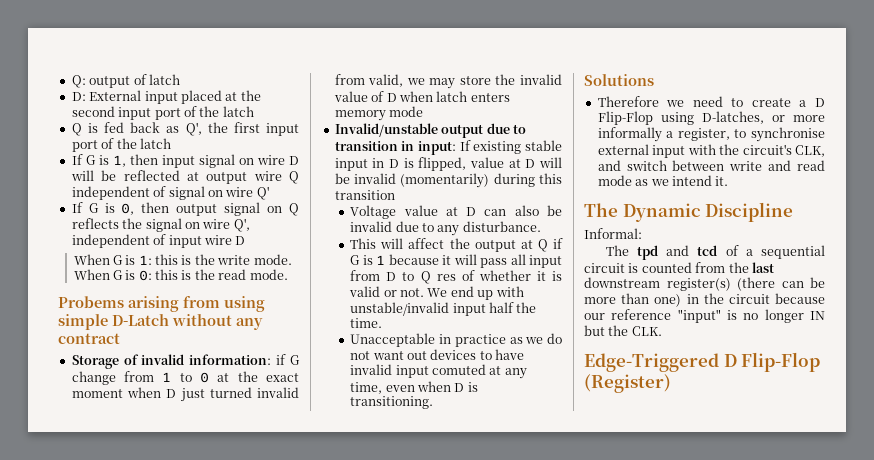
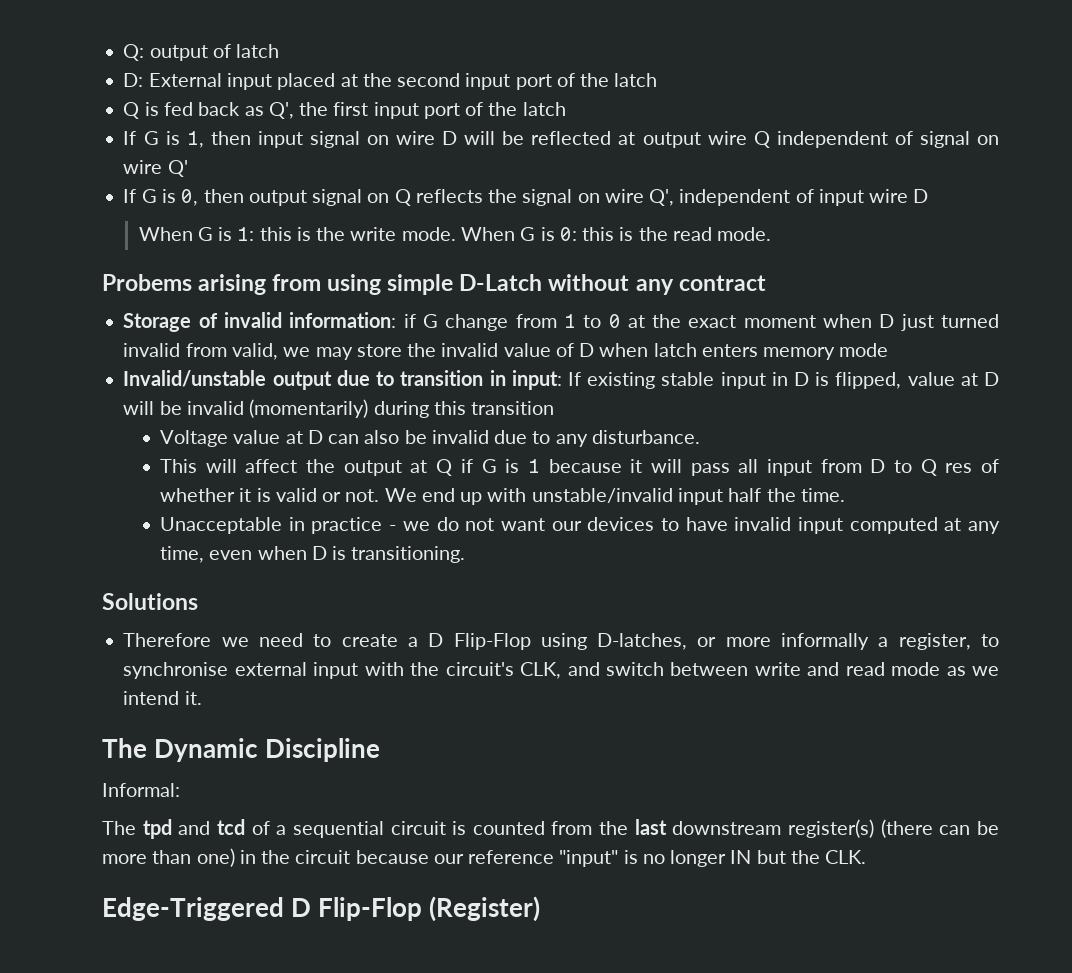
- Unacceptable in practice as we do not want out devices to have invalid input comuted at any time, even when D is transitioning.
+ Unacceptable in practice - we do not want our devices to have invalid input computed at any time, even when D is transitioning.

